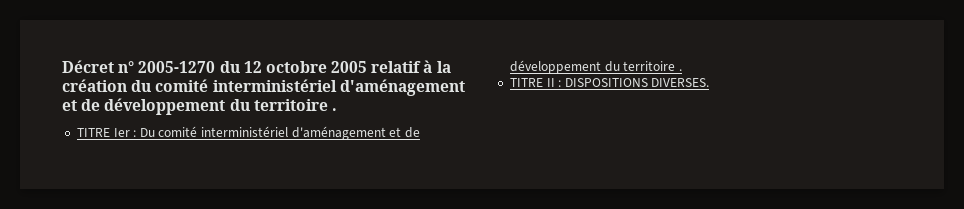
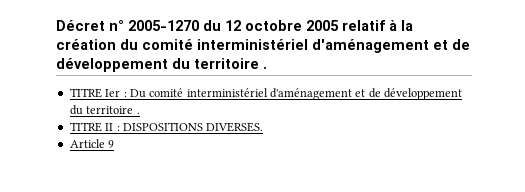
+ Article 9

